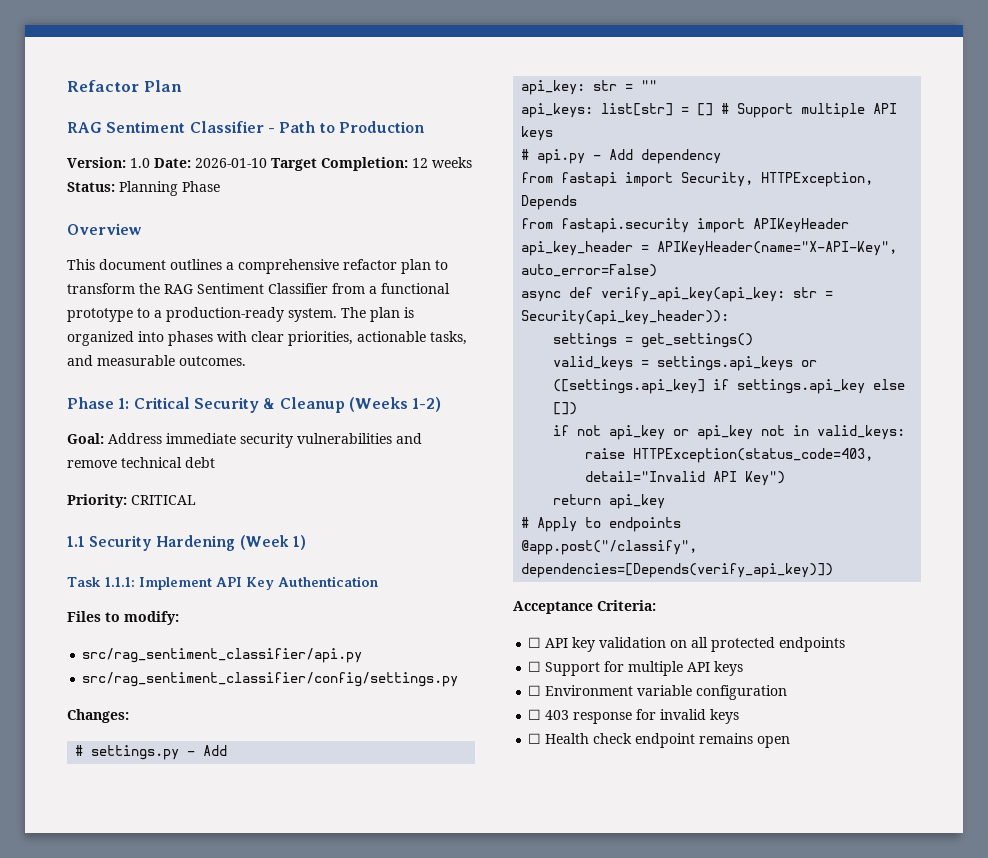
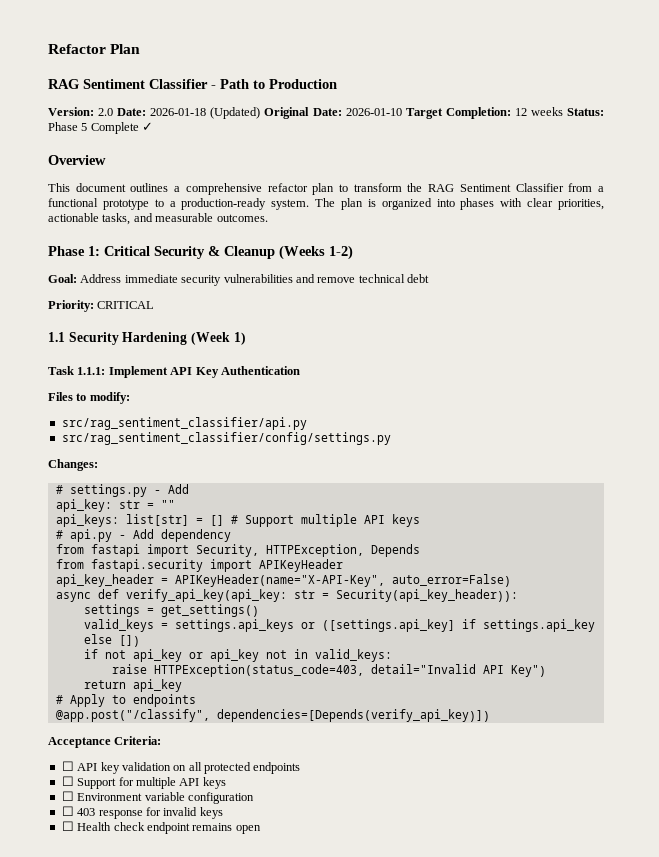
- Version: 1.0 Date: 2026-01-10 Target Completion: 12 weeks Status: Planning Phase
+ Version: 2.0 Date: 2026-01-18 (Updated) Original Date: 2026-01-10 Target Completion: 12 weeks Status: Phase 5 Complete ✓

